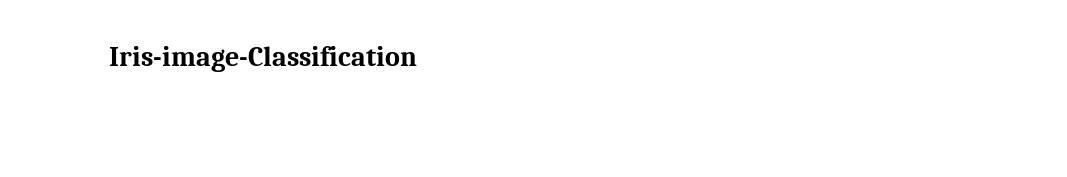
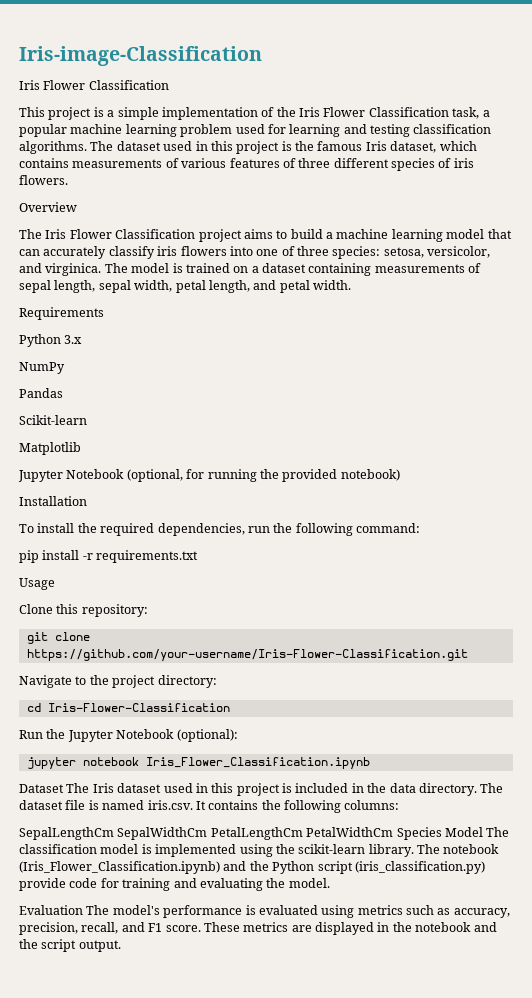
  Iris-image-Classification
+ Iris Flower Classification
+ This project is a simple implementation of the Iris Flower Classification task, a popular machine learning problem used for learning and testing classification algorithms. The dataset used in this project is the famous Iris dataset, which contains measurements of various features of three different species of iris flowers.
+ Overview
+ The Iris Flower Classification project aims to build a machine learning model that can accurately classify iris flowers into one of three species: setosa, versicolor, and virginica. The model is trained on a dataset containing measurements of sepal length, sepal width, petal length, and petal width.
+ Requirements
+ Python 3.x
+ NumPy
+ Pandas
+ Scikit-learn
+ Matplotlib
+ Jupyter Notebook (optional, for running the provided notebook)
+ Installation
+ To install the required dependencies, run the following command:
+ pip install -r requirements.txt
+ Usage
+ Clone this repository:
+ git clone https://github.com/your-username/Iris-Flower-Classification.git
+ Navigate to the project directory:
+ cd Iris-Flower-Classification
+ Run the Jupyter Notebook (optional):
+ jupyter notebook Iris_Flower_Classification.ipynb
+ Dataset The Iris dataset used in this project is included in the data directory. The dataset file is named iris.csv. It contains the following columns:
+ SepalLengthCm SepalWidthCm PetalLengthCm PetalWidthCm Species Model The classification model is implemented using the scikit-learn library. The notebook (Iris_Flower_Classification.ipynb) and the Python script (iris_classification.py) provide code for training and evaluating the model.
+ Evaluation The model's performance is evaluated using metrics such as accuracy, precision, recall, and F1 score. These metrics are displayed in the notebook and the script output.

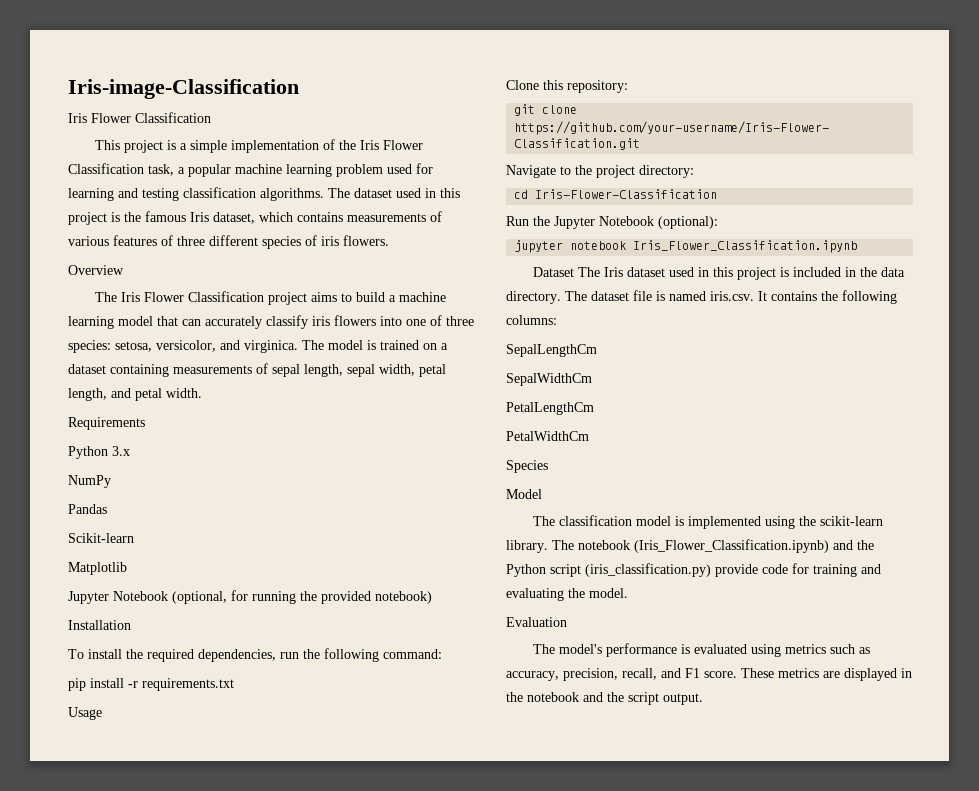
- SepalLengthCm SepalWidthCm PetalLengthCm PetalWidthCm Species Model The classification model is implemented using the scikit-learn library.
+ SepalLengthCm
+ SepalWidthCm
+ PetalLengthCm
+ PetalWidthCm
+ Species
+ Model
+ The classification model is implemented using the scikit-learn library.
- Evaluation The model's performance is evaluated using metrics such as accuracy, precision, recall, and F1 score.
+ Evaluation
+ The model's performance is evaluated using metrics such as accuracy, precision, recall, and F1 score.

